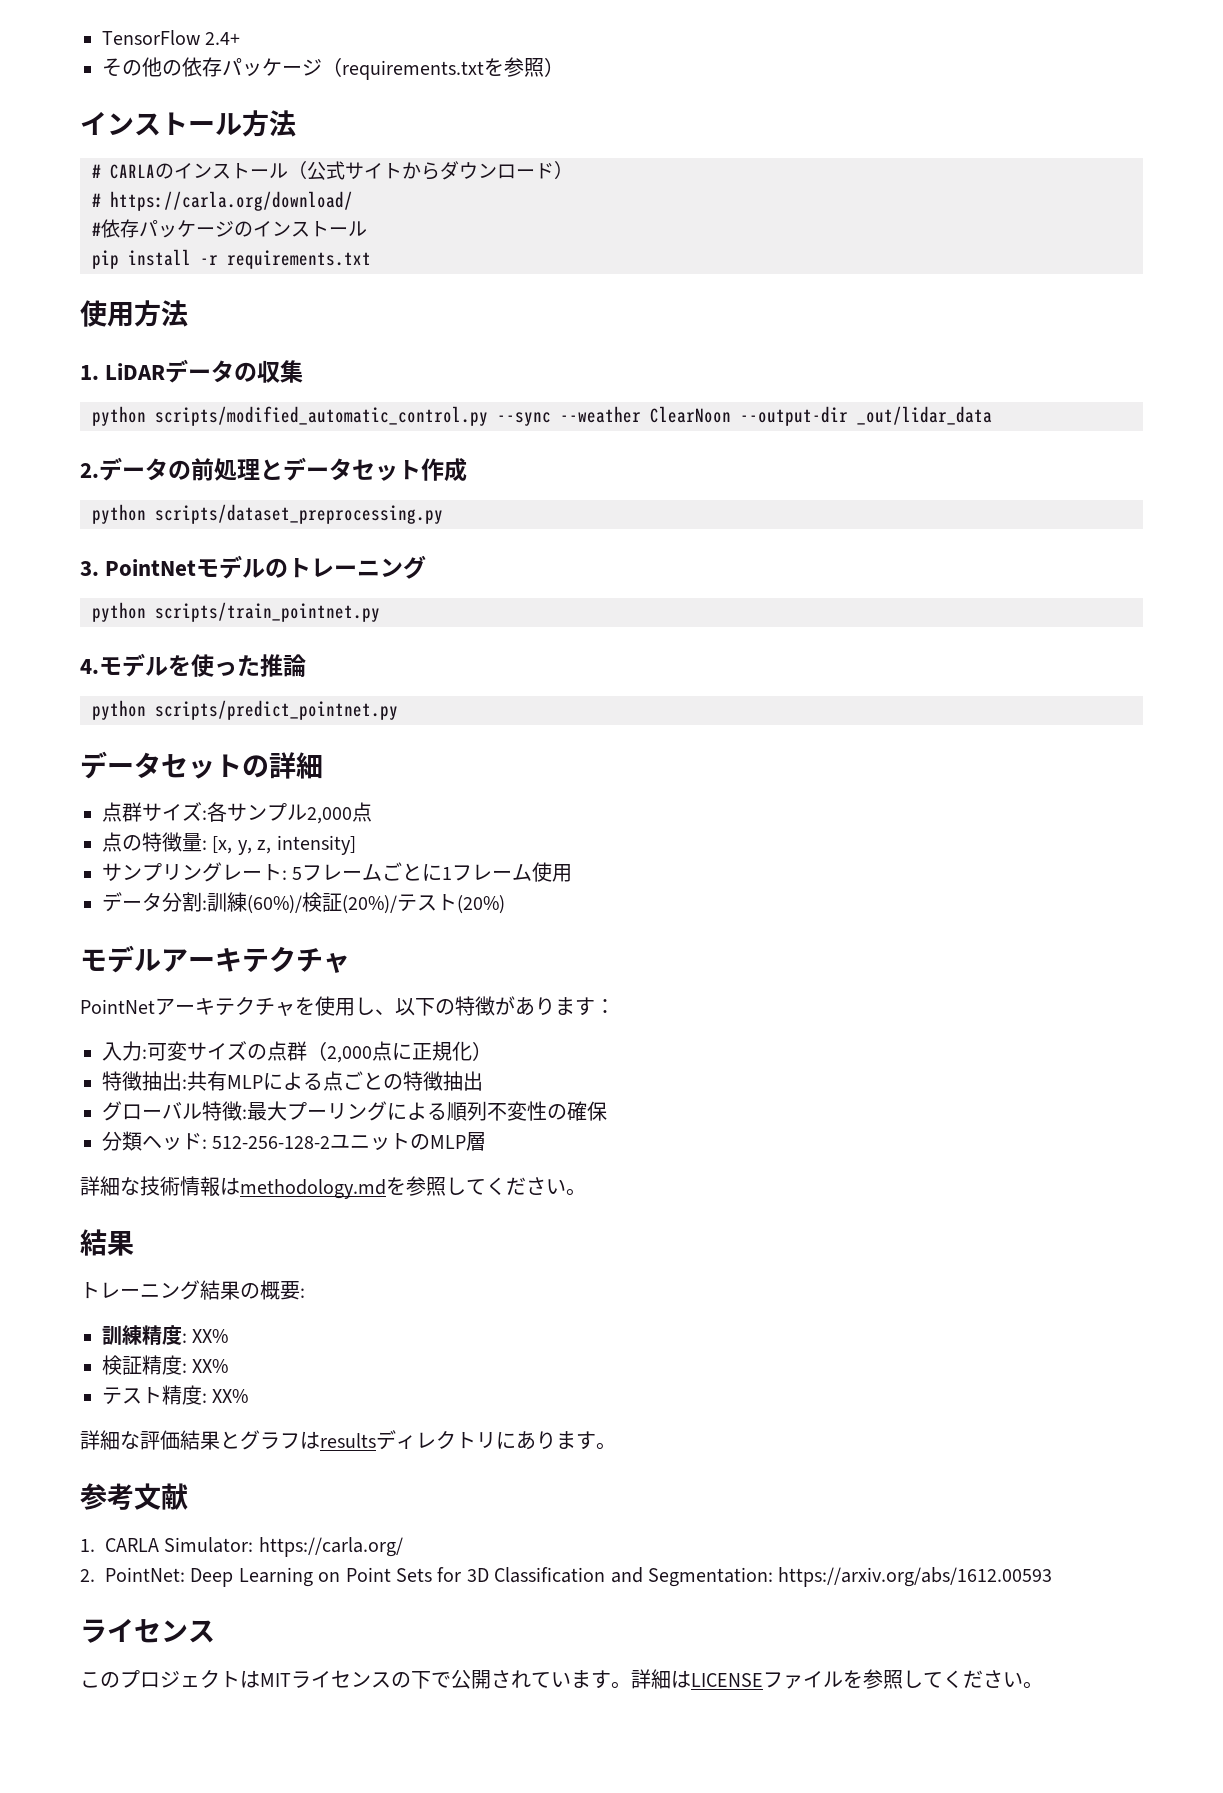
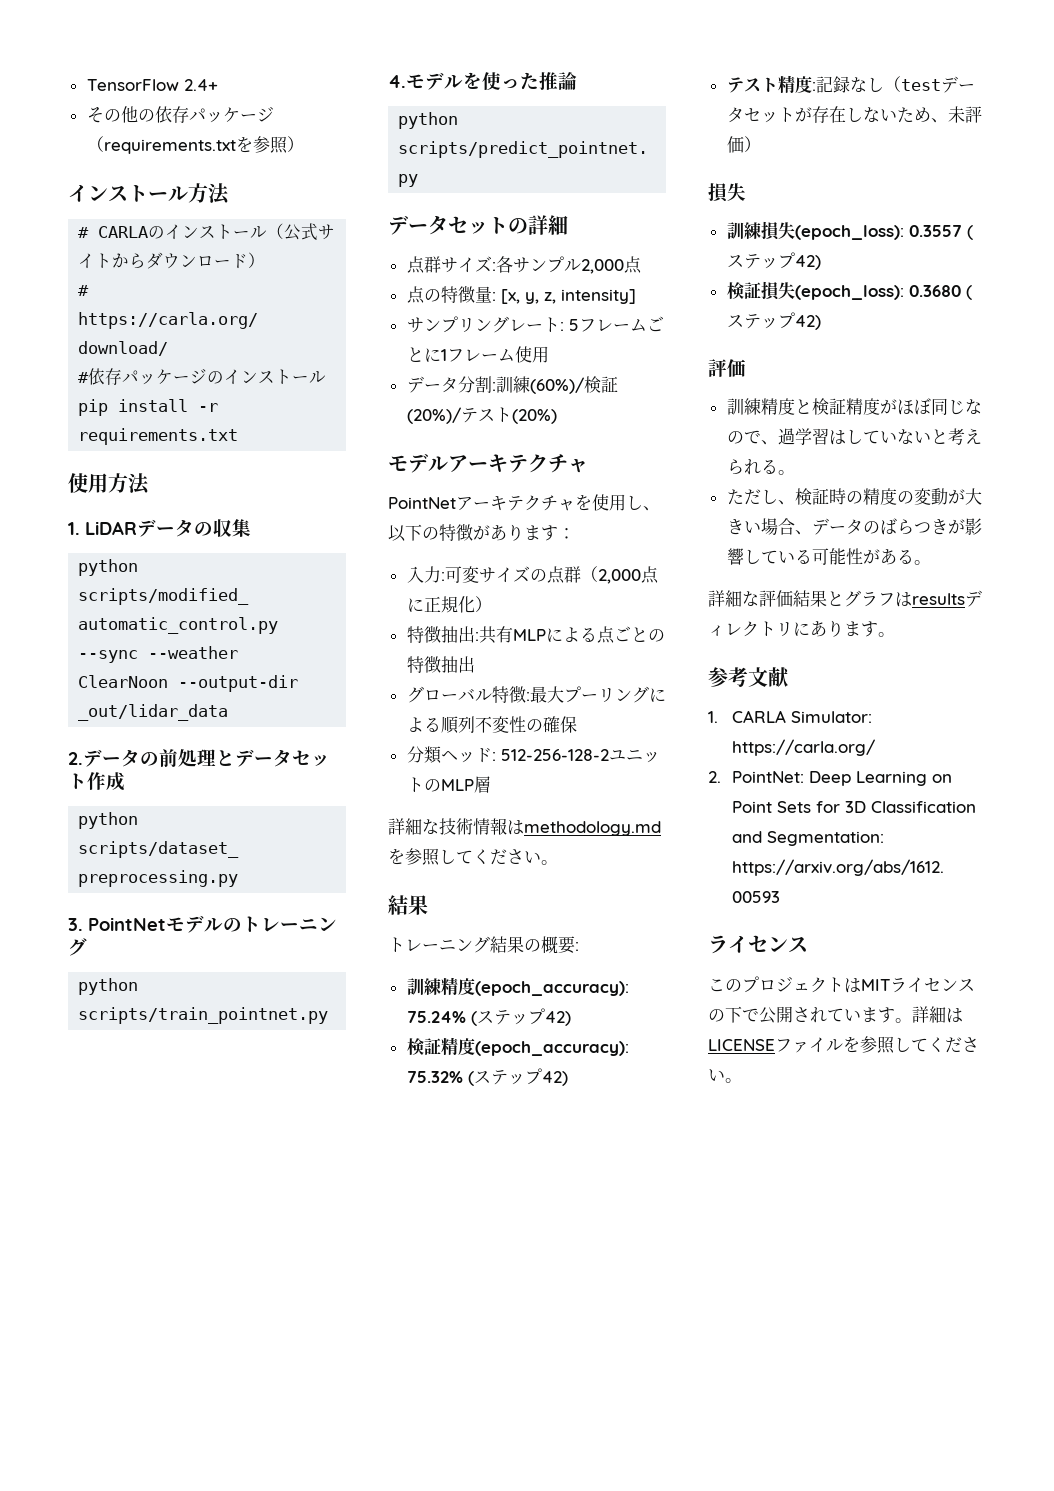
- 訓練精度: XX%
- 検証精度: XX%
- テスト精度: XX%
+ 訓練精度(epoch_accuracy): 75.24% (ステップ42)
+ 検証精度(epoch_accuracy): 75.32% (ステップ42)
+ テスト精度:記録なし（testデータセットが存在しないため、未評価）
+ 損失
+ 訓練損失(epoch_loss): 0.3557 (ステップ42)
+ 検証損失(epoch_loss): 0.3680 (ステップ42)
+ 評価
+ 訓練精度と検証精度がほぼ同じなので、過学習はしていないと考えられる。
+ ただし、検証時の精度の変動が大きい場合、データのばらつきが影響している可能性がある。

